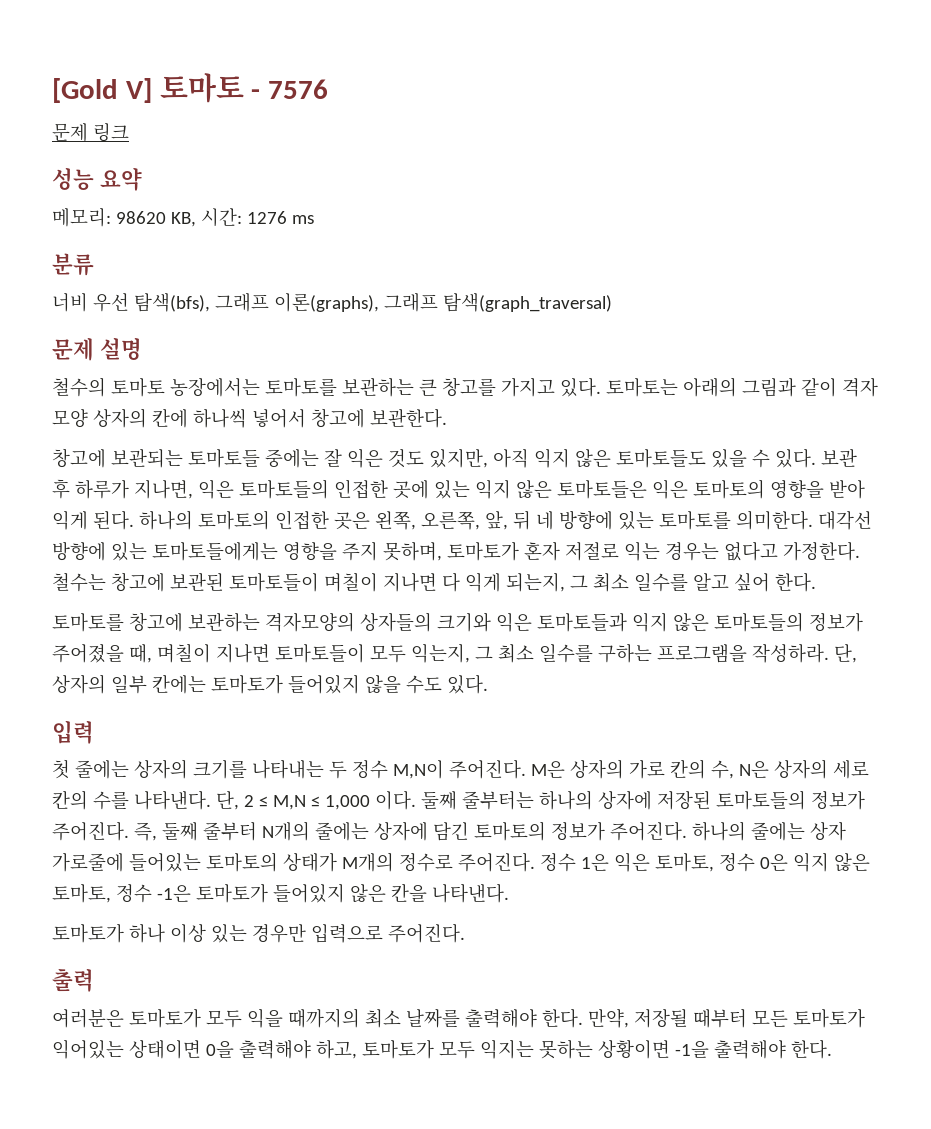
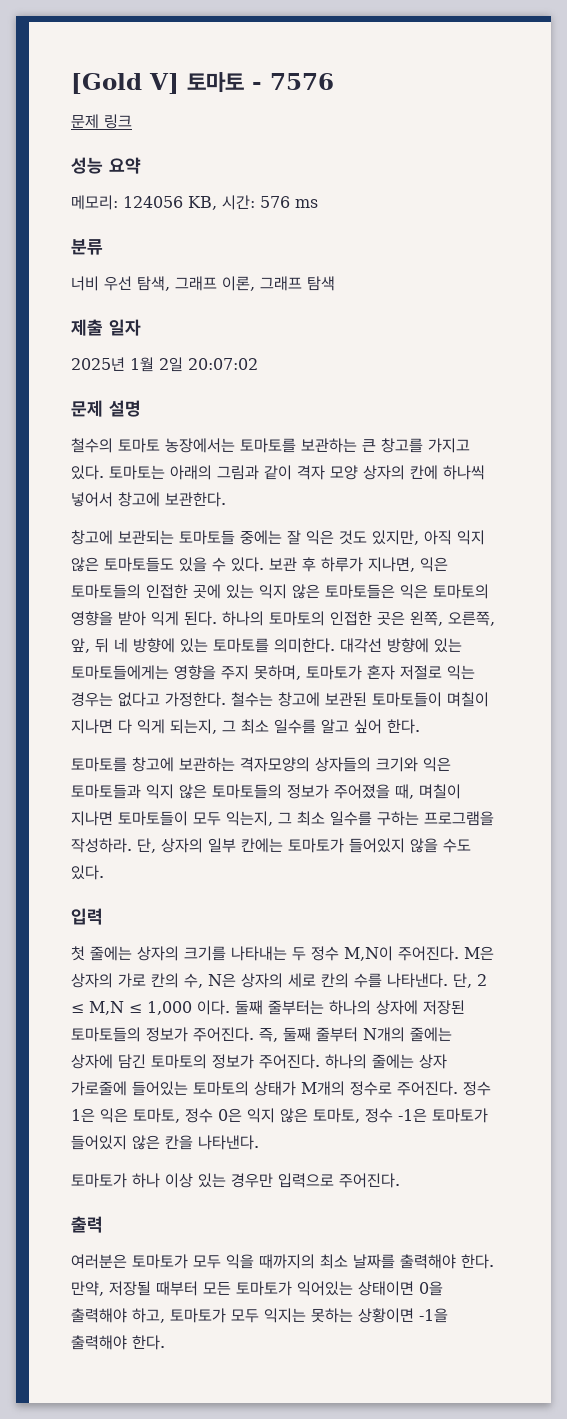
- 메모리: 98620 KB, 시간: 1276 ms
+ 메모리: 124056 KB, 시간: 576 ms
- 너비 우선 탐색(bfs), 그래프 이론(graphs), 그래프 탐색(graph_traversal)
+ 너비 우선 탐색, 그래프 이론, 그래프 탐색
+ 제출 일자
+ 2025년 1월 2일 20:07:02

